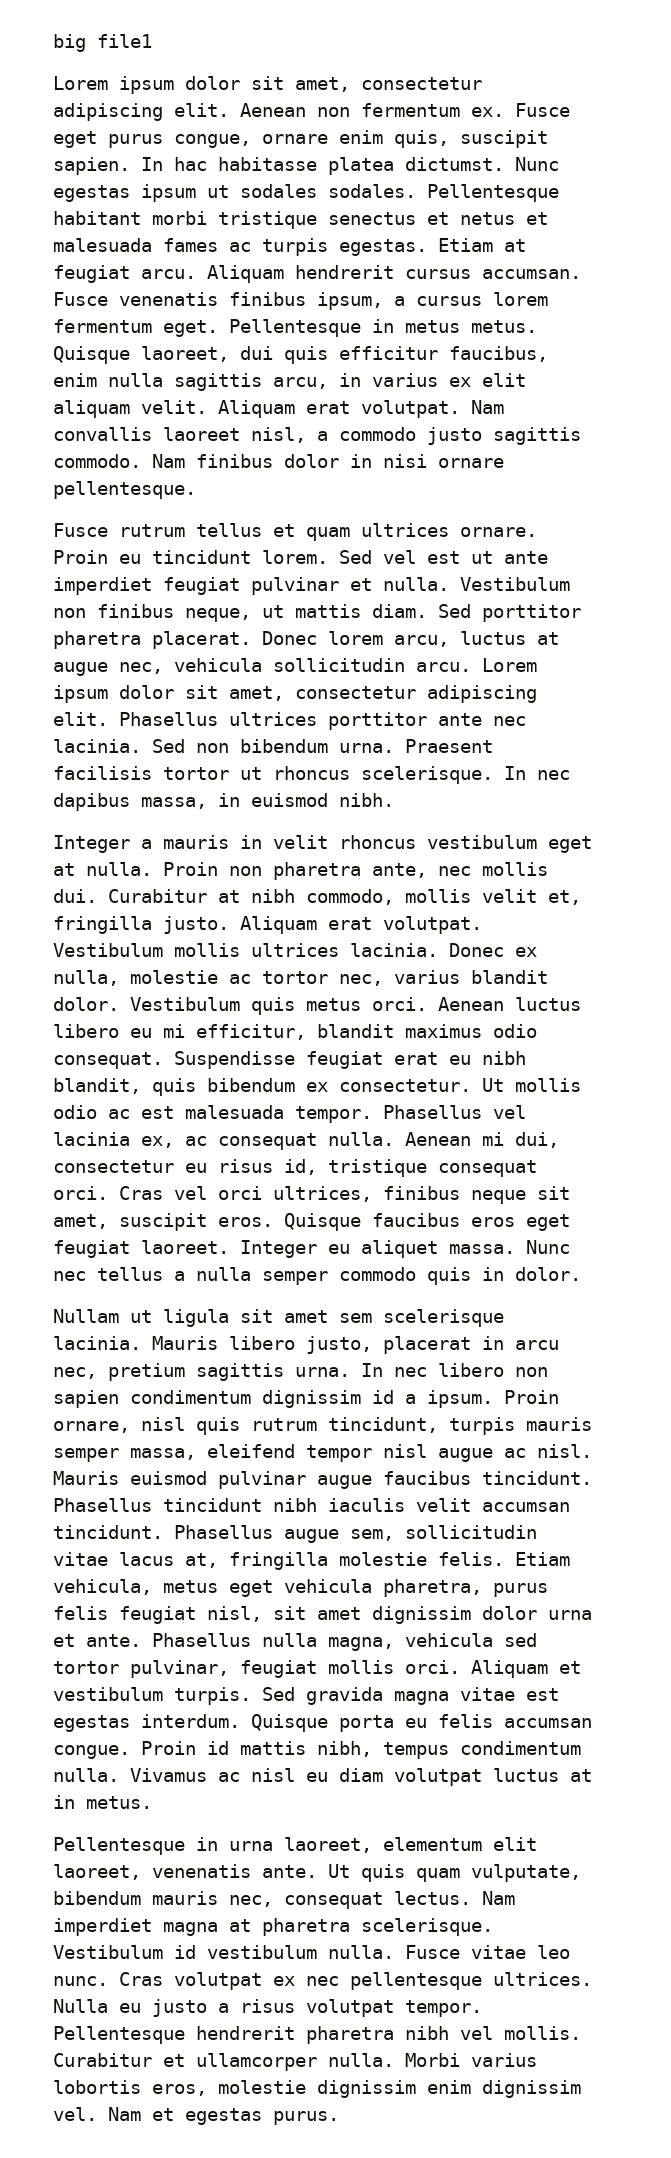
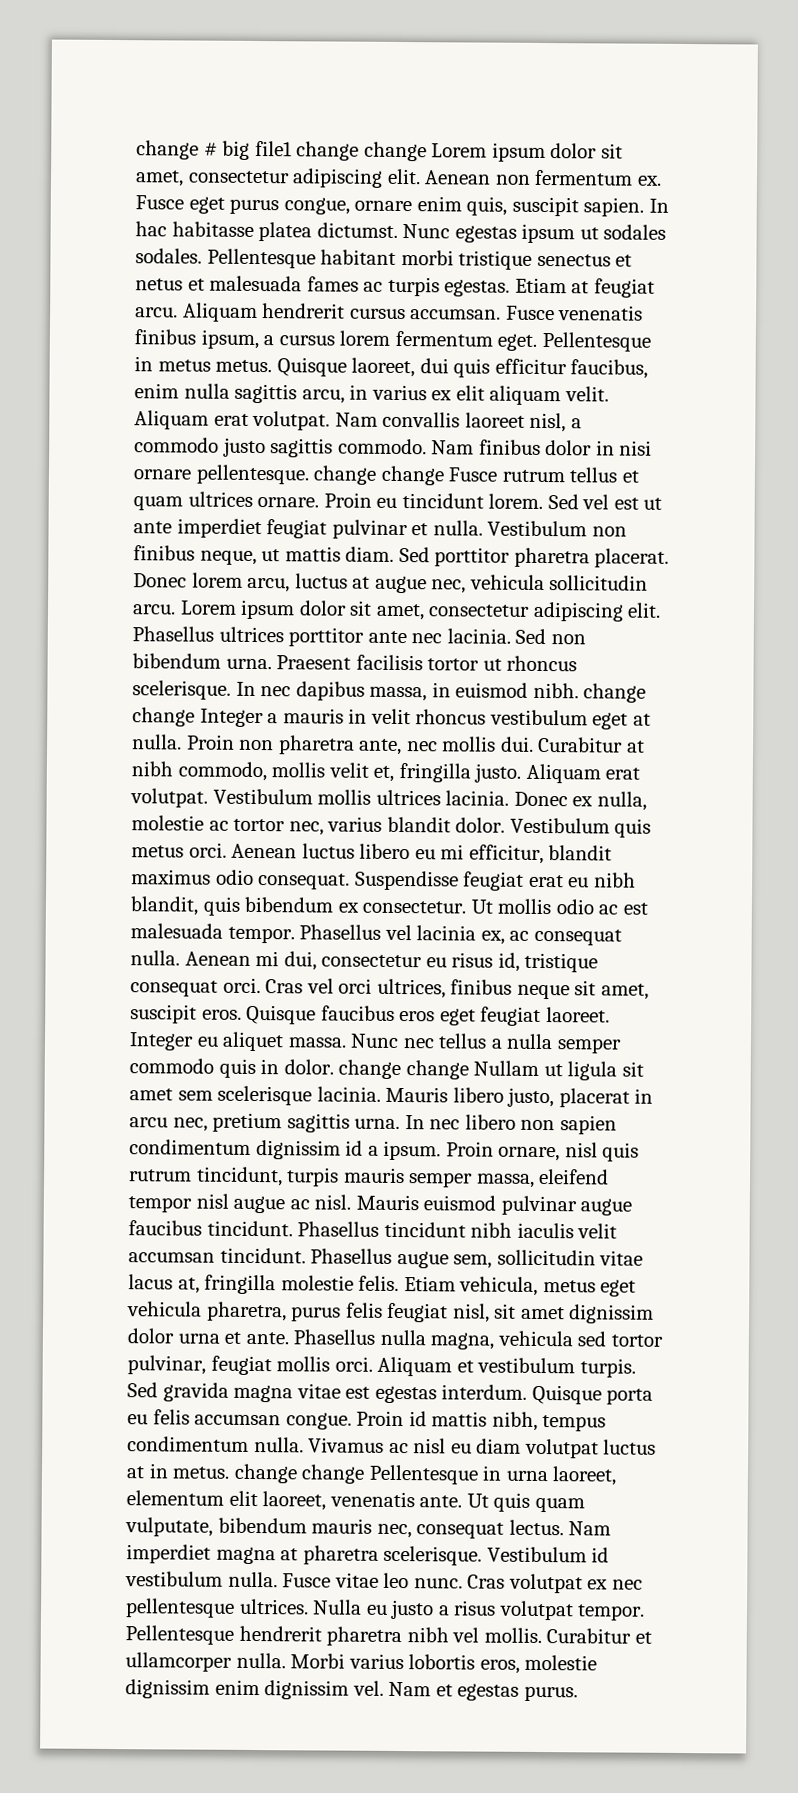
- big file1
- Lorem ipsum dolor sit amet, consectetur adipiscing elit.
+ change # big file1 change change Lorem ipsum dolor sit amet, consectetur adipiscing elit.
- Nam finibus dolor in nisi ornare pellentesque.
- Fusce rutrum tellus et quam ultrices ornare.
+ Nam finibus dolor in nisi ornare pellentesque. change change Fusce rutrum tellus et quam ultrices ornare.
- In nec dapibus massa, in euismod nibh.
- Integer a mauris in velit rhoncus vestibulum eget at nulla.
+ In nec dapibus massa, in euismod nibh. change change Integer a mauris in velit rhoncus vestibulum eget at nulla.
- Nunc nec tellus a nulla semper commodo quis in dolor.
- Nullam ut ligula sit amet sem scelerisque lacinia.
+ Nunc nec tellus a nulla semper commodo quis in dolor. change change Nullam ut ligula sit amet sem scelerisque lacinia.
- Vivamus ac nisl eu diam volutpat luctus at in metus.
- Pellentesque in urna laoreet, elementum elit laoreet, venenatis ante.
+ Vivamus ac nisl eu diam volutpat luctus at in metus. change change Pellentesque in urna laoreet, elementum elit laoreet, venenatis ante.

